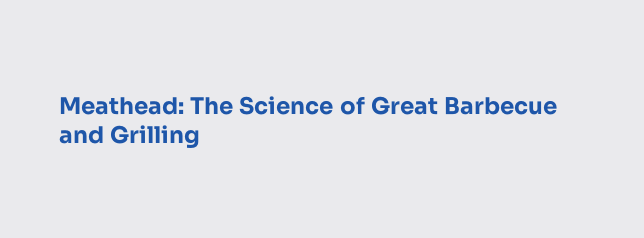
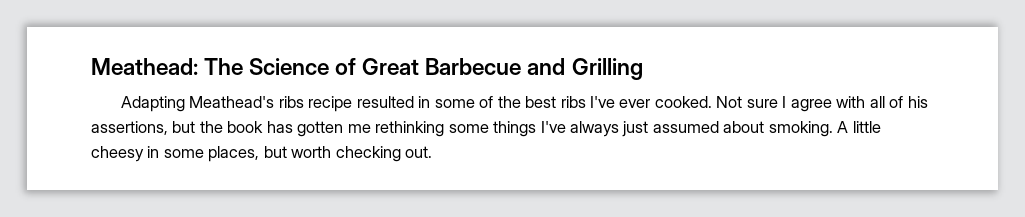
+ Adapting Meathead's ribs recipe resulted in some of the best ribs I've ever cooked. Not sure I agree with all of his assertions, but the book has gotten me rethinking some things I've always just assumed about smoking. A little cheesy in some places, but worth checking out.

